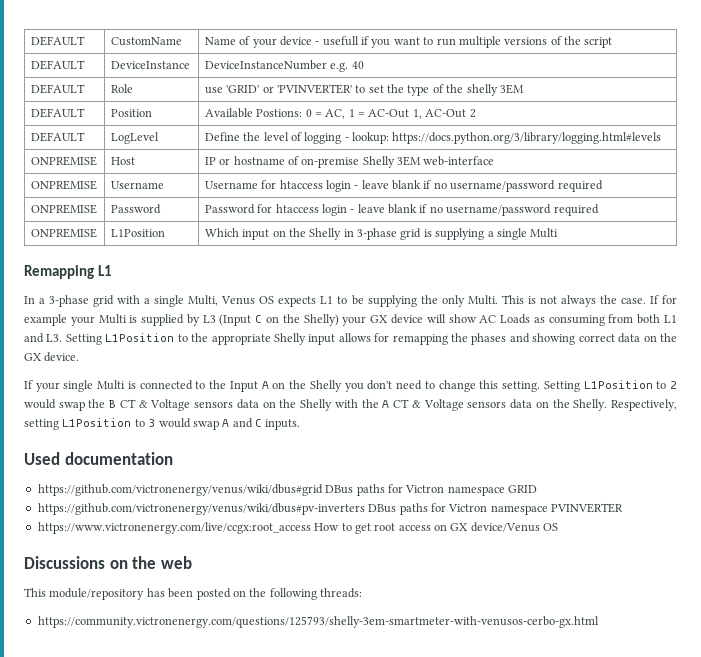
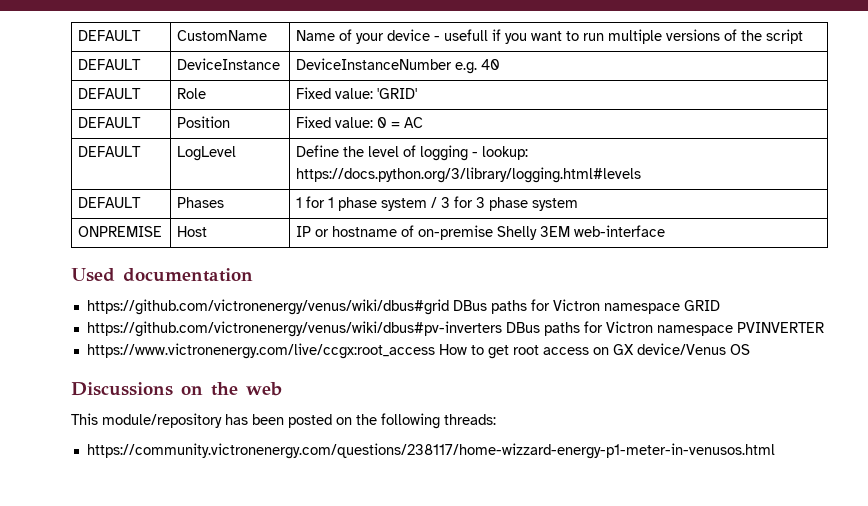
- DEFAULT | Role | use 'GRID' or 'PVINVERTER' to set the type of the shelly 3EM
- DEFAULT | Position | Available Postions: 0 = AC, 1 = AC-Out 1, AC-Out 2
+ DEFAULT | Role | Fixed value: 'GRID'
+ DEFAULT | Position | Fixed value: 0 = AC
+ DEFAULT | Phases | 1 for 1 phase system / 3 for 3 phase system
- ONPREMISE | Username | Username for htaccess login - leave blank if no username/password required
- ONPREMISE | Password | Password for htaccess login - leave blank if no username/password required
- ONPREMISE | L1Position | Which input on the Shelly in 3-phase grid is supplying a single Multi
- Remapping L1
- In a 3-phase grid with a single Multi, Venus OS expects L1 to be supplying the only Multi. This is not always the case. If for example your Multi is supplied by L3 (Input C on the Shelly) your GX device will show AC Loads as consuming from both L1 and L3. Setting L1Position to the appropriate Shelly input allows for remapping the phases and showing correct data on the GX device.
- If your single Multi is connected to the Input A on the Shelly you don't need to change this setting. Setting L1Position to 2 would swap the B CT & Voltage sensors data on the Shelly with the A CT & Voltage sensors data on the Shelly. Respectively, setting L1Position to 3 would swap A and C inputs.
- https://community.victronenergy.com/questions/125793/shelly-3em-smartmeter-with-venusos-cerbo-gx.html
+ https://community.victronenergy.com/questions/238117/home-wizzard-energy-p1-meter-in-venusos.html

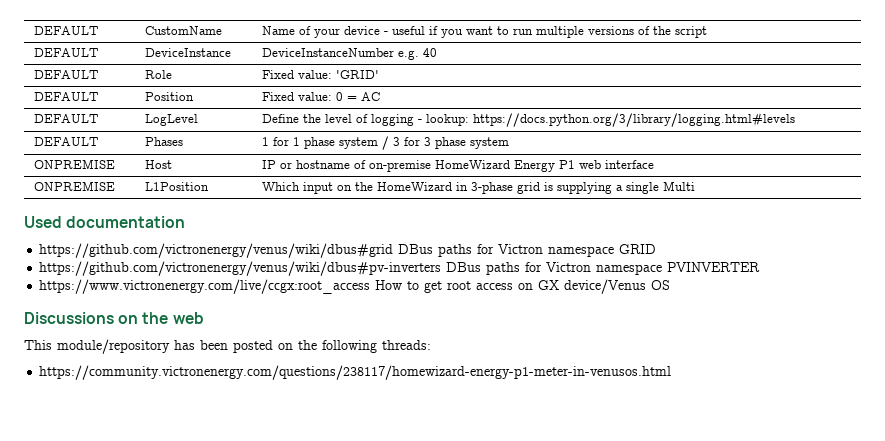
- DEFAULT | CustomName | Name of your device - usefull if you want to run multiple versions of the script
+ DEFAULT | CustomName | Name of your device - useful if you want to run multiple versions of the script
- ONPREMISE | Host | IP or hostname of on-premise Shelly 3EM web-interface
+ ONPREMISE | Host | IP or hostname of on-premise HomeWizard Energy P1 web interface
+ ONPREMISE | L1Position | Which input on the HomeWizard in 3-phase grid is supplying a single Multi
- https://community.victronenergy.com/questions/238117/home-wizzard-energy-p1-meter-in-venusos.html
+ https://community.victronenergy.com/questions/238117/homewizard-energy-p1-meter-in-venusos.html

